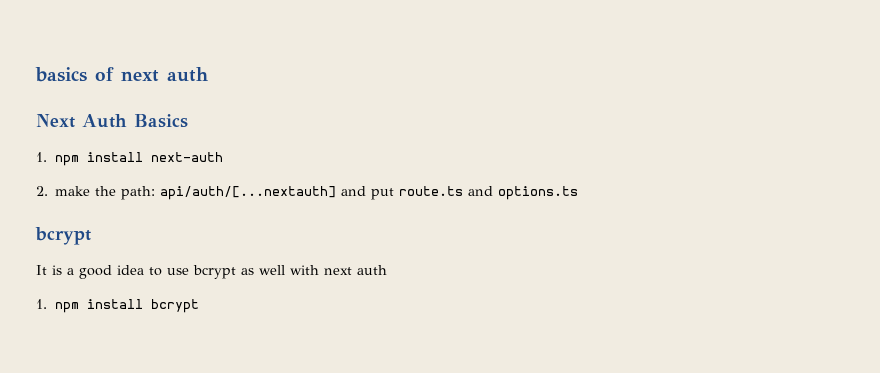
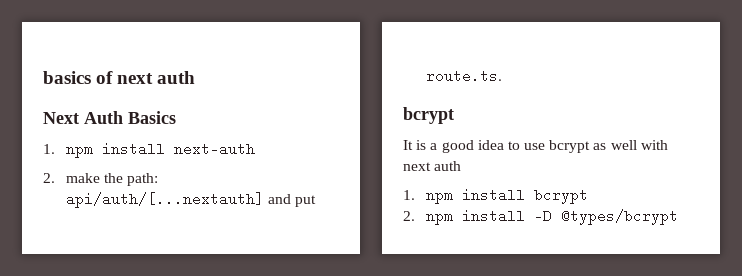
- 2. make the path: api/auth/[...nextauth] and put route.ts and options.ts
+ 2. make the path: api/auth/[...nextauth] and put route.ts.
+ 2. npm install -D @types/bcrypt

